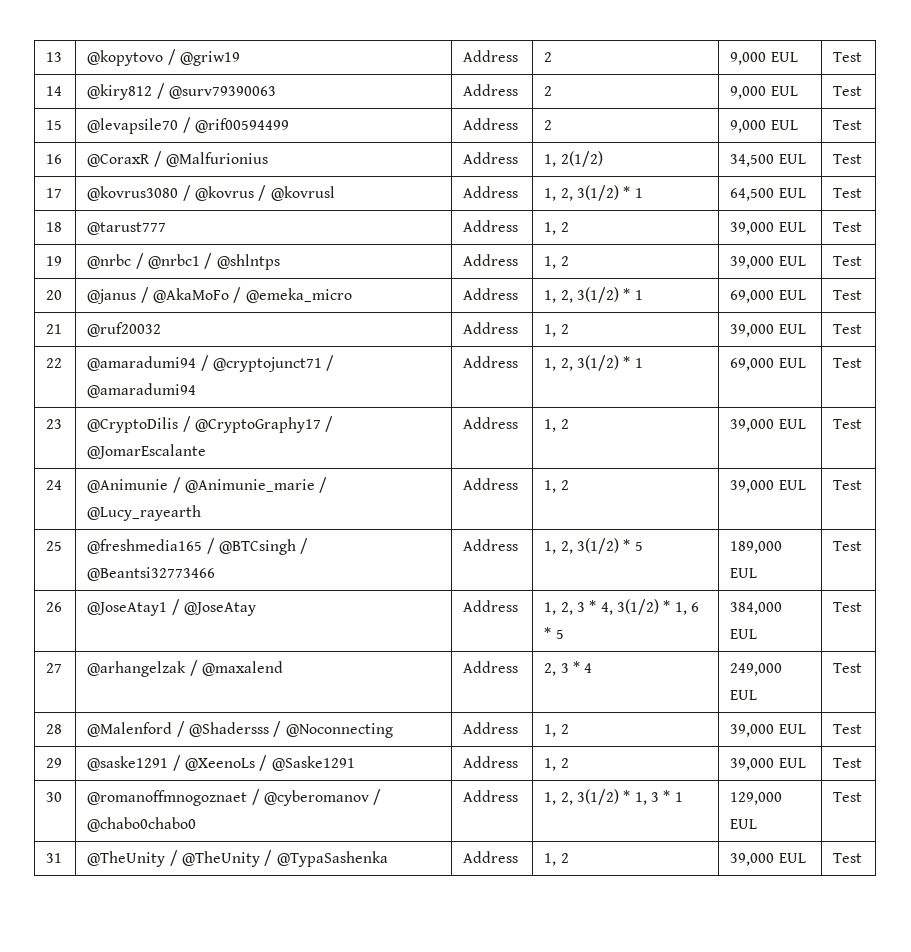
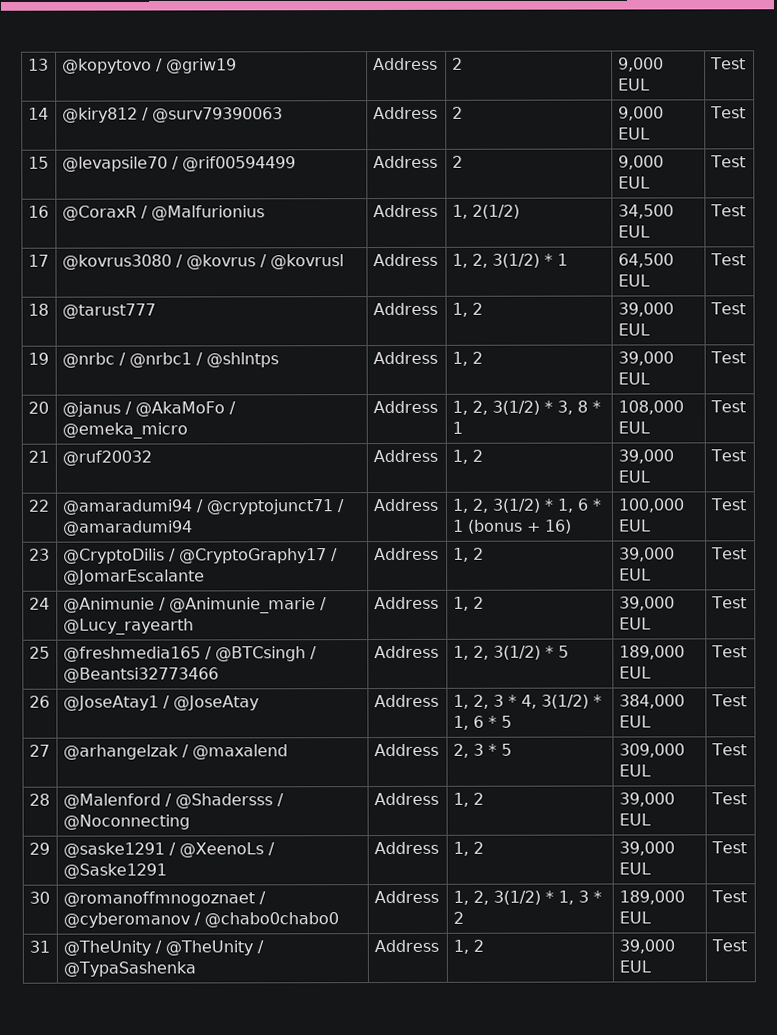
- 20 | @janus / @AkaMoFo / @emeka_micro | Address | 1, 2, 3(1/2) * 1 | 69,000 EUL | Test
+ 20 | @janus / @AkaMoFo / @emeka_micro | Address | 1, 2, 3(1/2) * 3, 8 * 1 | 108,000 EUL | Test
- 22 | @amaradumi94 / @cryptojunct71 / @amaradumi94 | Address | 1, 2, 3(1/2) * 1 | 69,000 EUL | Test
+ 22 | @amaradumi94 / @cryptojunct71 / @amaradumi94 | Address | 1, 2, 3(1/2) * 1, 6 * 1 (bonus + 16) | 100,000 EUL | Test
- 27 | @arhangelzak / @maxalend | Address | 2, 3 * 4 | 249,000 EUL | Test
+ 27 | @arhangelzak / @maxalend | Address | 2, 3 * 5 | 309,000 EUL | Test
- 30 | @romanoffmnogoznaet / @cyberomanov / @chabo0chabo0 | Address | 1, 2, 3(1/2) * 1, 3 * 1 | 129,000 EUL | Test
+ 30 | @romanoffmnogoznaet / @cyberomanov / @chabo0chabo0 | Address | 1, 2, 3(1/2) * 1, 3 * 2 | 189,000 EUL | Test

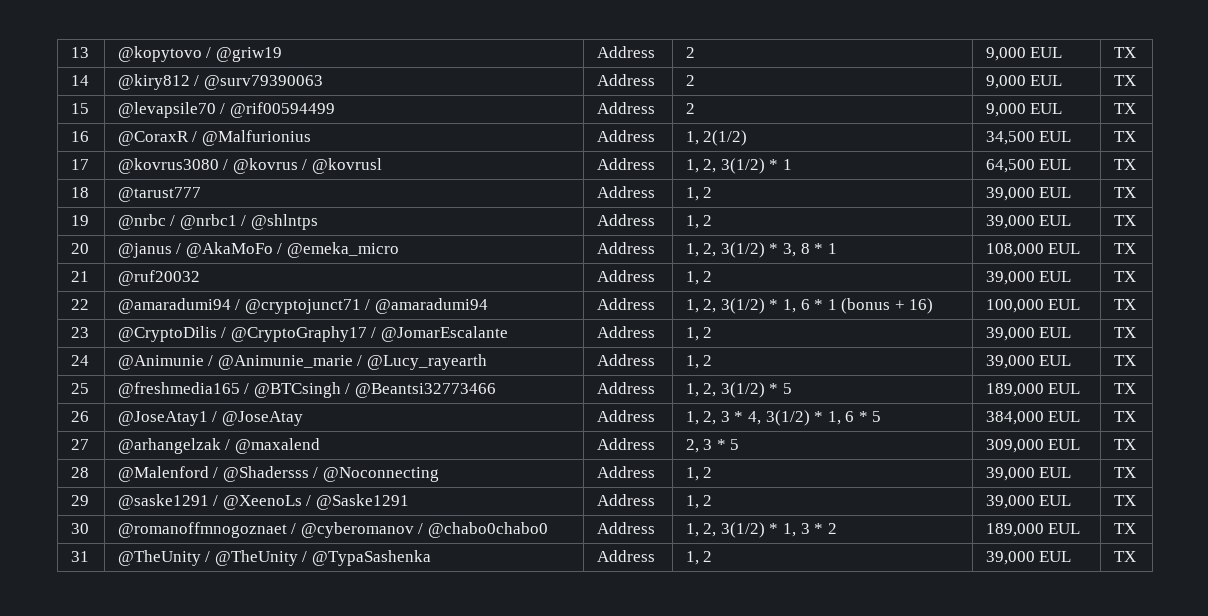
- 13 | @kopytovo / @griw19 | Address | 2 | 9,000 EUL | Test
+ 13 | @kopytovo / @griw19 | Address | 2 | 9,000 EUL | TX
- 14 | @kiry812 / @surv79390063 | Address | 2 | 9,000 EUL | Test
+ 14 | @kiry812 / @surv79390063 | Address | 2 | 9,000 EUL | TX
- 15 | @levapsile70 / @rif00594499 | Address | 2 | 9,000 EUL | Test
+ 15 | @levapsile70 / @rif00594499 | Address | 2 | 9,000 EUL | TX
- 16 | @CoraxR / @Malfurionius | Address | 1, 2(1/2) | 34,500 EUL | Test
+ 16 | @CoraxR / @Malfurionius | Address | 1, 2(1/2) | 34,500 EUL | TX
- 17 | @kovrus3080 / @kovrus / @kovrusl | Address | 1, 2, 3(1/2) * 1 | 64,500 EUL | Test
+ 17 | @kovrus3080 / @kovrus / @kovrusl | Address | 1, 2, 3(1/2) * 1 | 64,500 EUL | TX
- 18 | @tarust777 | Address | 1, 2 | 39,000 EUL | Test
+ 18 | @tarust777 | Address | 1, 2 | 39,000 EUL | TX
- 19 | @nrbc / @nrbc1 / @shlntps | Address | 1, 2 | 39,000 EUL | Test
+ 19 | @nrbc / @nrbc1 / @shlntps | Address | 1, 2 | 39,000 EUL | TX
- 20 | @janus / @AkaMoFo / @emeka_micro | Address | 1, 2, 3(1/2) * 3, 8 * 1 | 108,000 EUL | Test
+ 20 | @janus / @AkaMoFo / @emeka_micro | Address | 1, 2, 3(1/2) * 3, 8 * 1 | 108,000 EUL | TX
- 21 | @ruf20032 | Address | 1, 2 | 39,000 EUL | Test
+ 21 | @ruf20032 | Address | 1, 2 | 39,000 EUL | TX
- 22 | @amaradumi94 / @cryptojunct71 / @amaradumi94 | Address | 1, 2, 3(1/2) * 1, 6 * 1 (bonus + 16) | 100,000 EUL | Test
+ 22 | @amaradumi94 / @cryptojunct71 / @amaradumi94 | Address | 1, 2, 3(1/2) * 1, 6 * 1 (bonus + 16) | 100,000 EUL | TX
- 23 | @CryptoDilis / @CryptoGraphy17 / @JomarEscalante | Address | 1, 2 | 39,000 EUL | Test
+ 23 | @CryptoDilis / @CryptoGraphy17 / @JomarEscalante | Address | 1, 2 | 39,000 EUL | TX
- 24 | @Animunie / @Animunie_marie / @Lucy_rayearth | Address | 1, 2 | 39,000 EUL | Test
+ 24 | @Animunie / @Animunie_marie / @Lucy_rayearth | Address | 1, 2 | 39,000 EUL | TX
- 25 | @freshmedia165 / @BTCsingh / @Beantsi32773466 | Address | 1, 2, 3(1/2) * 5 | 189,000 EUL | Test
+ 25 | @freshmedia165 / @BTCsingh / @Beantsi32773466 | Address | 1, 2, 3(1/2) * 5 | 189,000 EUL | TX
- 26 | @JoseAtay1 / @JoseAtay | Address | 1, 2, 3 * 4, 3(1/2) * 1, 6 * 5 | 384,000 EUL | Test
+ 26 | @JoseAtay1 / @JoseAtay | Address | 1, 2, 3 * 4, 3(1/2) * 1, 6 * 5 | 384,000 EUL | TX
- 27 | @arhangelzak / @maxalend | Address | 2, 3 * 5 | 309,000 EUL | Test
+ 27 | @arhangelzak / @maxalend | Address | 2, 3 * 5 | 309,000 EUL | TX
- 28 | @Malenford / @Shadersss / @Noconnecting | Address | 1, 2 | 39,000 EUL | Test
+ 28 | @Malenford / @Shadersss / @Noconnecting | Address | 1, 2 | 39,000 EUL | TX
- 29 | @saske1291 / @XeenoLs / @Saske1291 | Address | 1, 2 | 39,000 EUL | Test
+ 29 | @saske1291 / @XeenoLs / @Saske1291 | Address | 1, 2 | 39,000 EUL | TX
- 30 | @romanoffmnogoznaet / @cyberomanov / @chabo0chabo0 | Address | 1, 2, 3(1/2) * 1, 3 * 2 | 189,000 EUL | Test
+ 30 | @romanoffmnogoznaet / @cyberomanov / @chabo0chabo0 | Address | 1, 2, 3(1/2) * 1, 3 * 2 | 189,000 EUL | TX
- 31 | @TheUnity / @TheUnity / @TypaSashenka | Address | 1, 2 | 39,000 EUL | Test
+ 31 | @TheUnity / @TheUnity / @TypaSashenka | Address | 1, 2 | 39,000 EUL | TX

